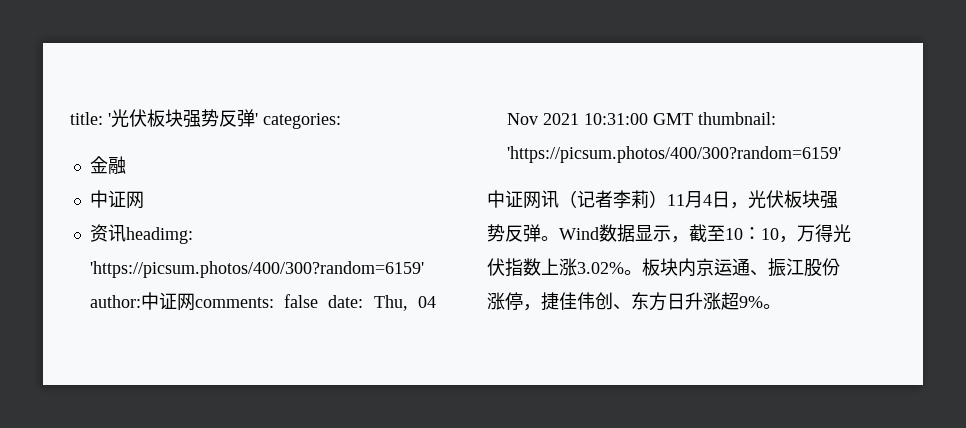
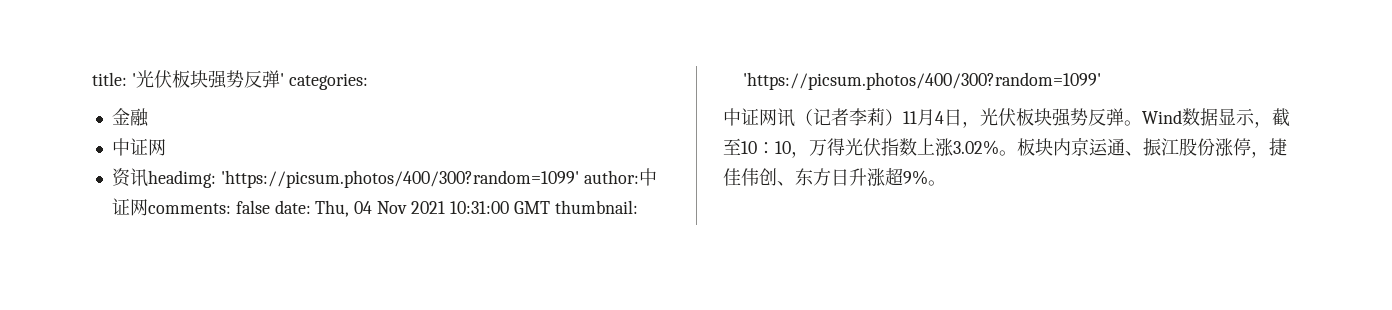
- 资讯headimg: 'https://picsum.photos/400/300?random=6159' author:中证网comments: false date: Thu, 04 Nov 2021 10:31:00 GMT thumbnail: 'https://picsum.photos/400/300?random=6159'
+ 资讯headimg: 'https://picsum.photos/400/300?random=1099' author:中证网comments: false date: Thu, 04 Nov 2021 10:31:00 GMT thumbnail: 'https://picsum.photos/400/300?random=1099'

